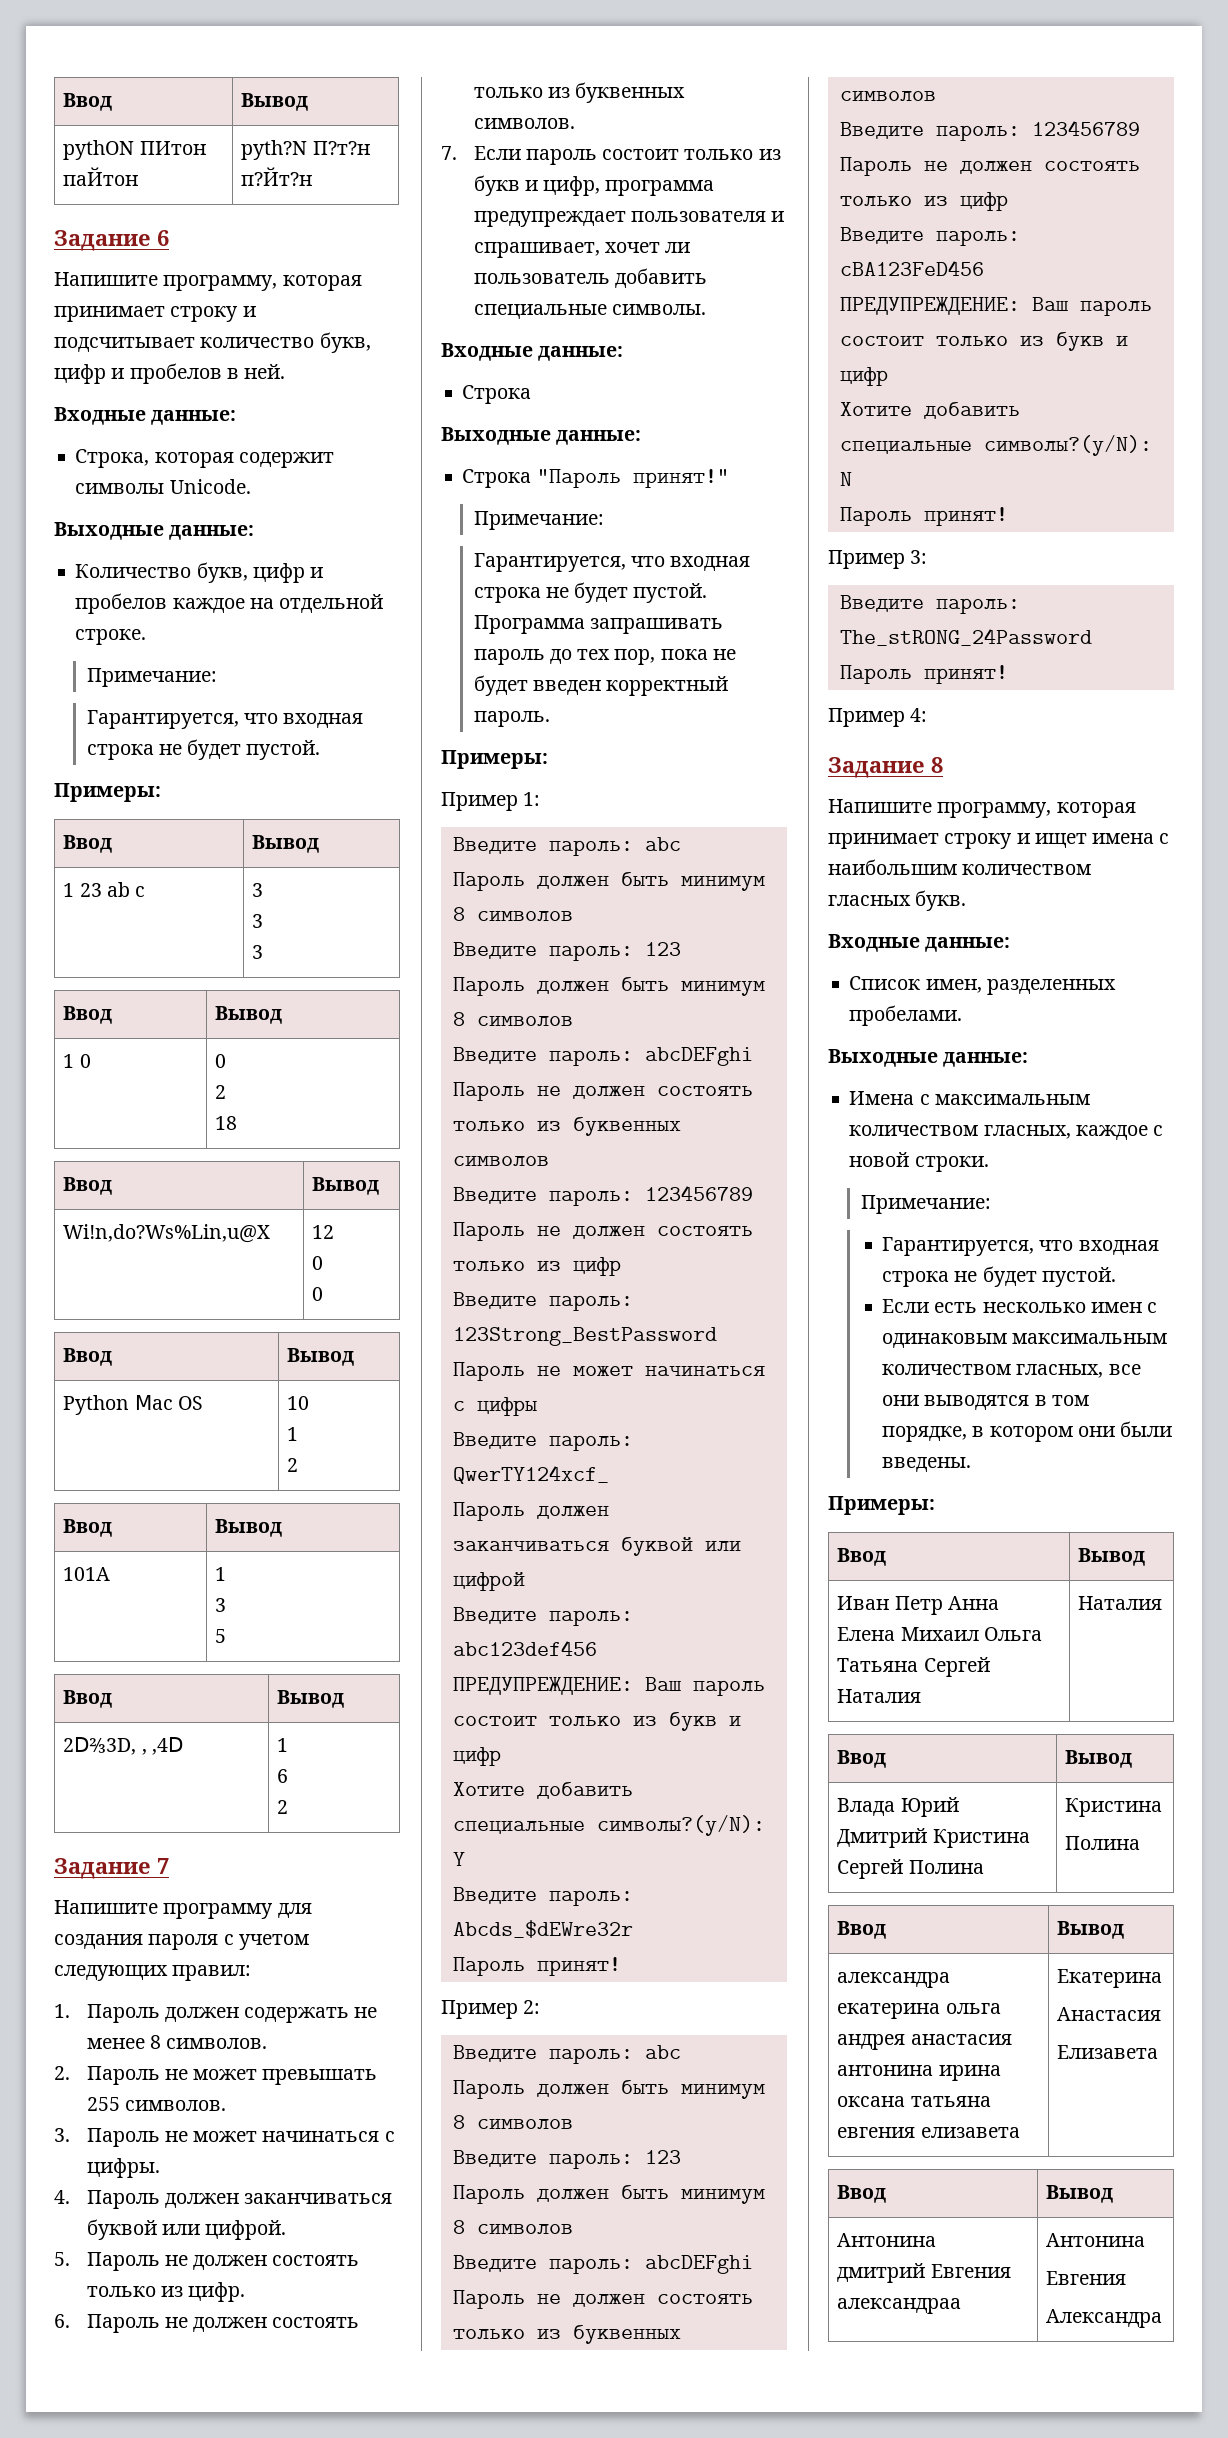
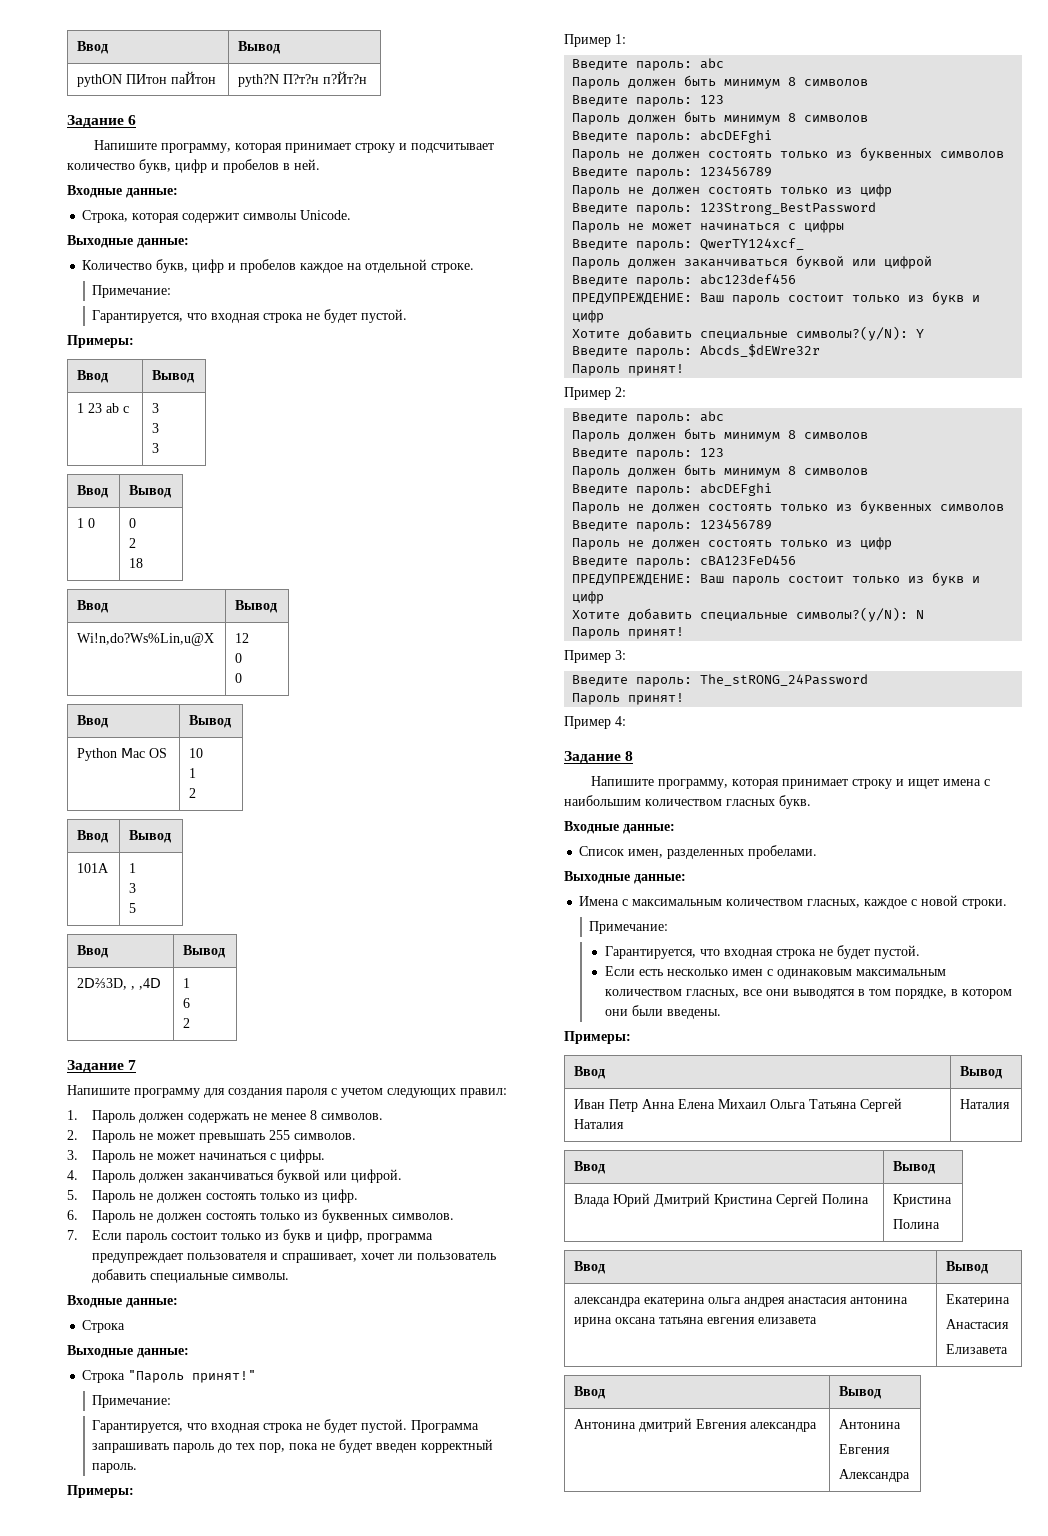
- Антонина дмитрий Евгения александраа | Антонина
+ Антонина дмитрий Евгения александра | Антонина

